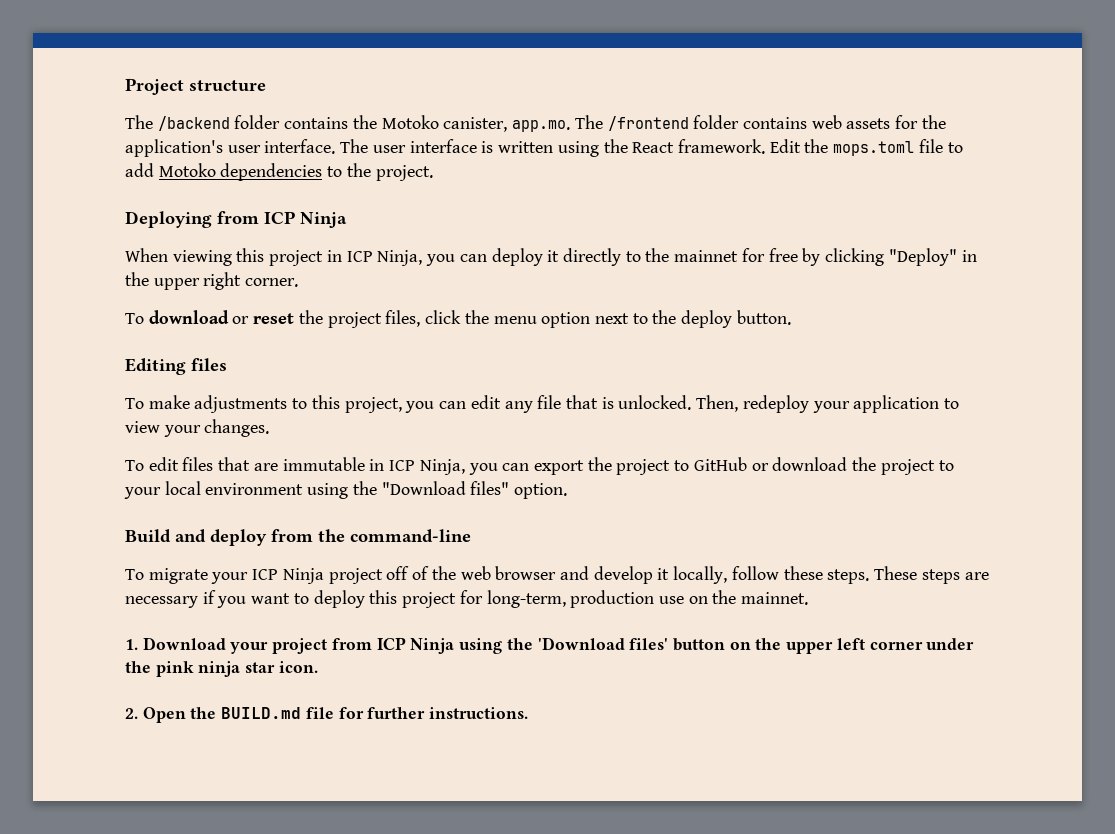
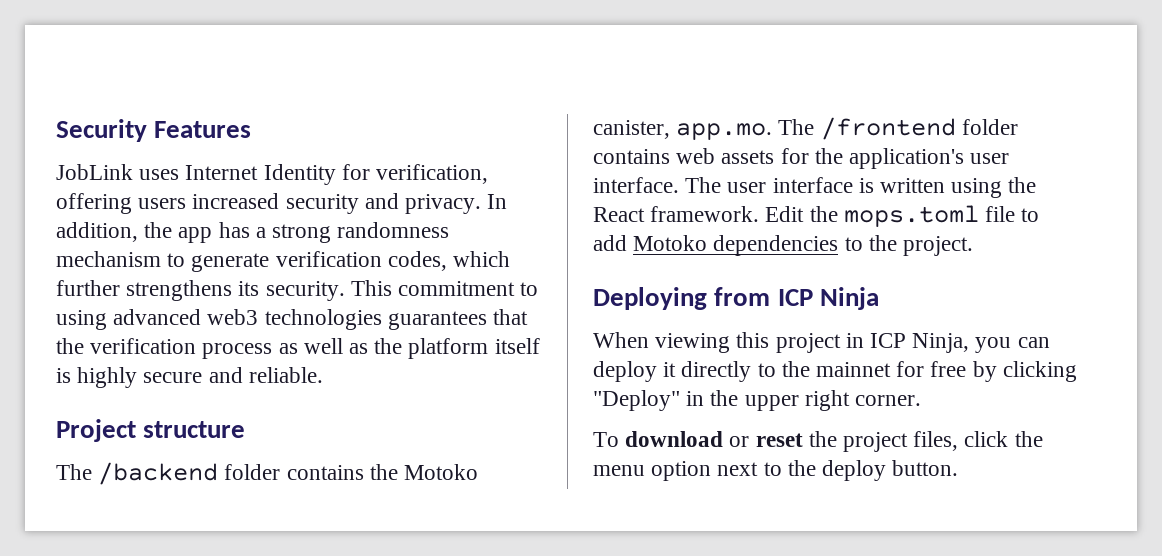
+ Security Features
+ JobLink uses Internet Identity for verification, offering users increased security and privacy. In addition, the app has a strong randomness mechanism to generate verification codes, which further strengthens its security. This commitment to using advanced web3 technologies guarantees that the verification process as well as the platform itself is highly secure and reliable.
- Editing files
- To make adjustments to this project, you can edit any file that is unlocked. Then, redeploy your application to view your changes.
- To edit files that are immutable in ICP Ninja, you can export the project to GitHub or download the project to your local environment using the "Download files" option.
- Build and deploy from the command-line
- To migrate your ICP Ninja project off of the web browser and develop it locally, follow these steps. These steps are necessary if you want to deploy this project for long-term, production use on the mainnet.
- 1. Download your project from ICP Ninja using the 'Download files' button on the upper left corner under the pink ninja star icon.
- 2. Open the BUILD.md file for further instructions.

